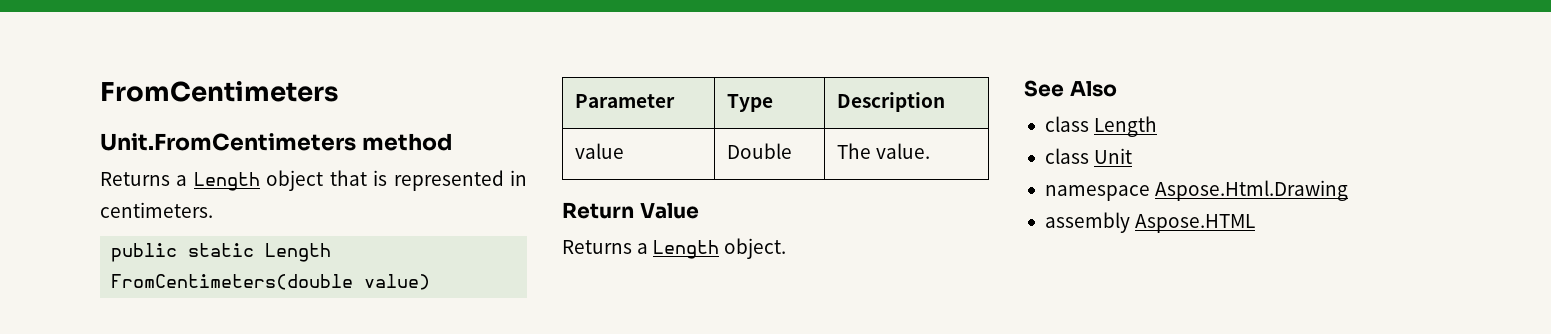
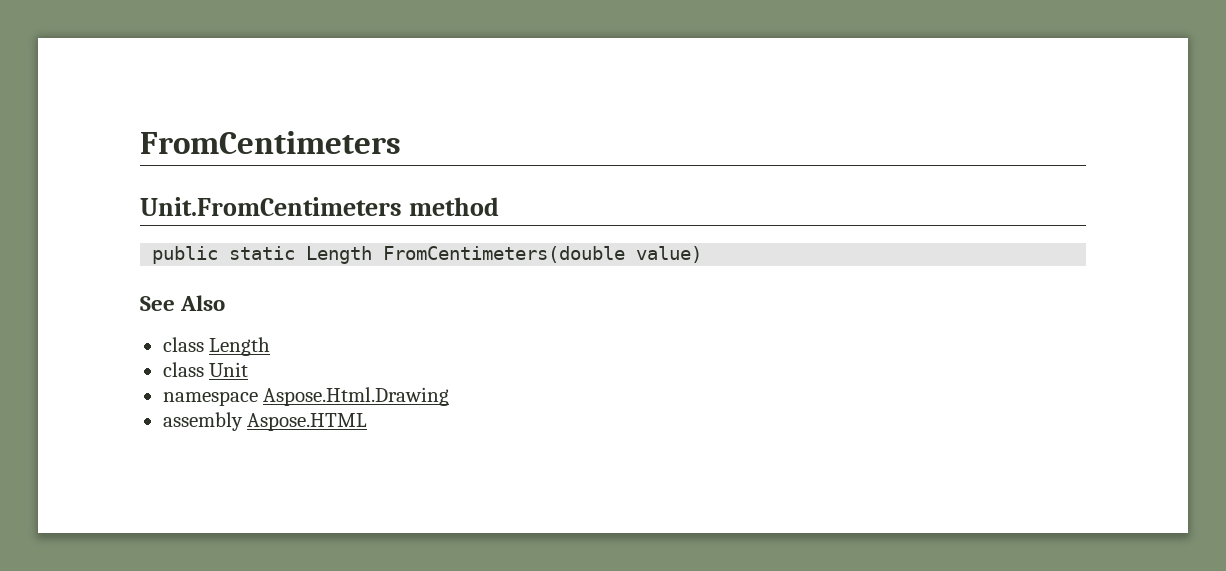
- Returns a Length object that is represented in centimeters.
- Parameter | Type | Description
- value | Double | The value.
- Return Value
- Returns a Length object.

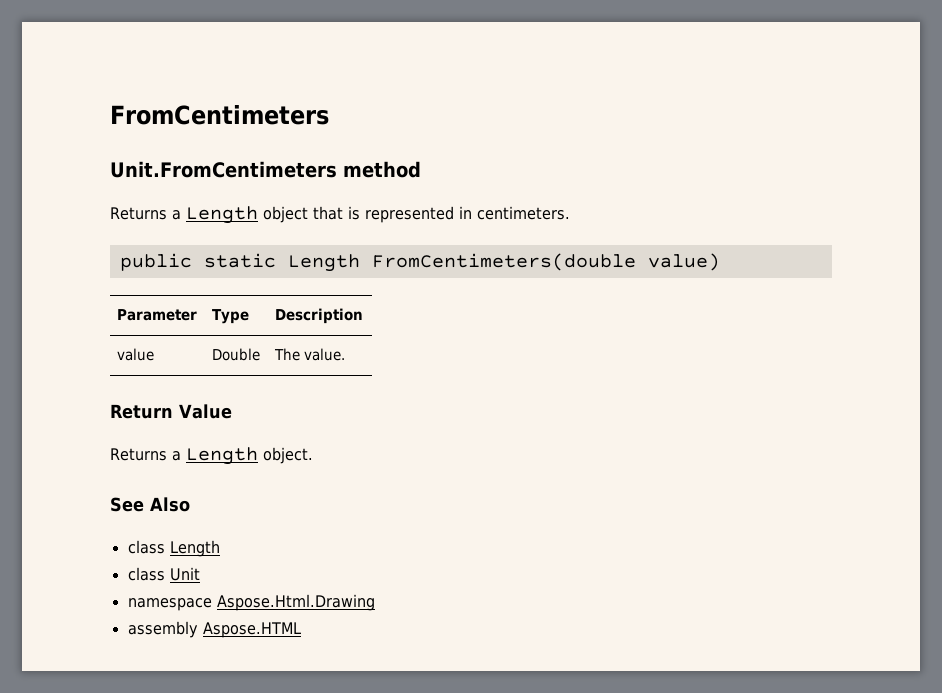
+ Returns a Length object that is represented in centimeters.
+ Parameter | Type | Description
+ value | Double | The value.
+ Return Value
+ Returns a Length object.

